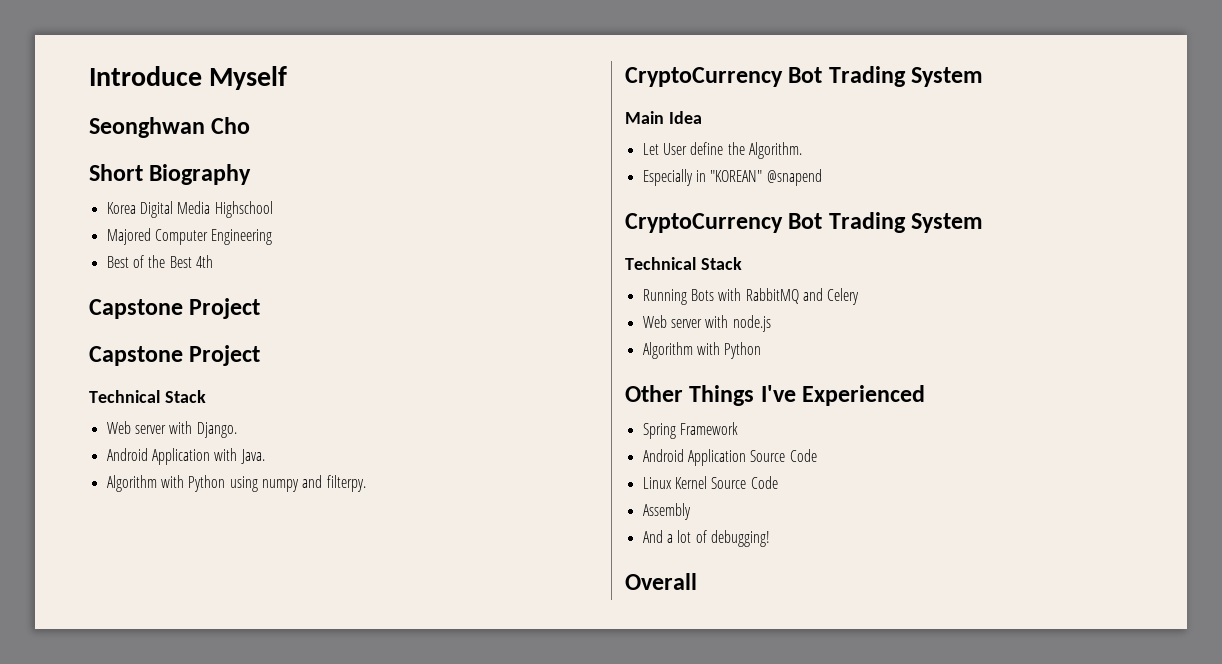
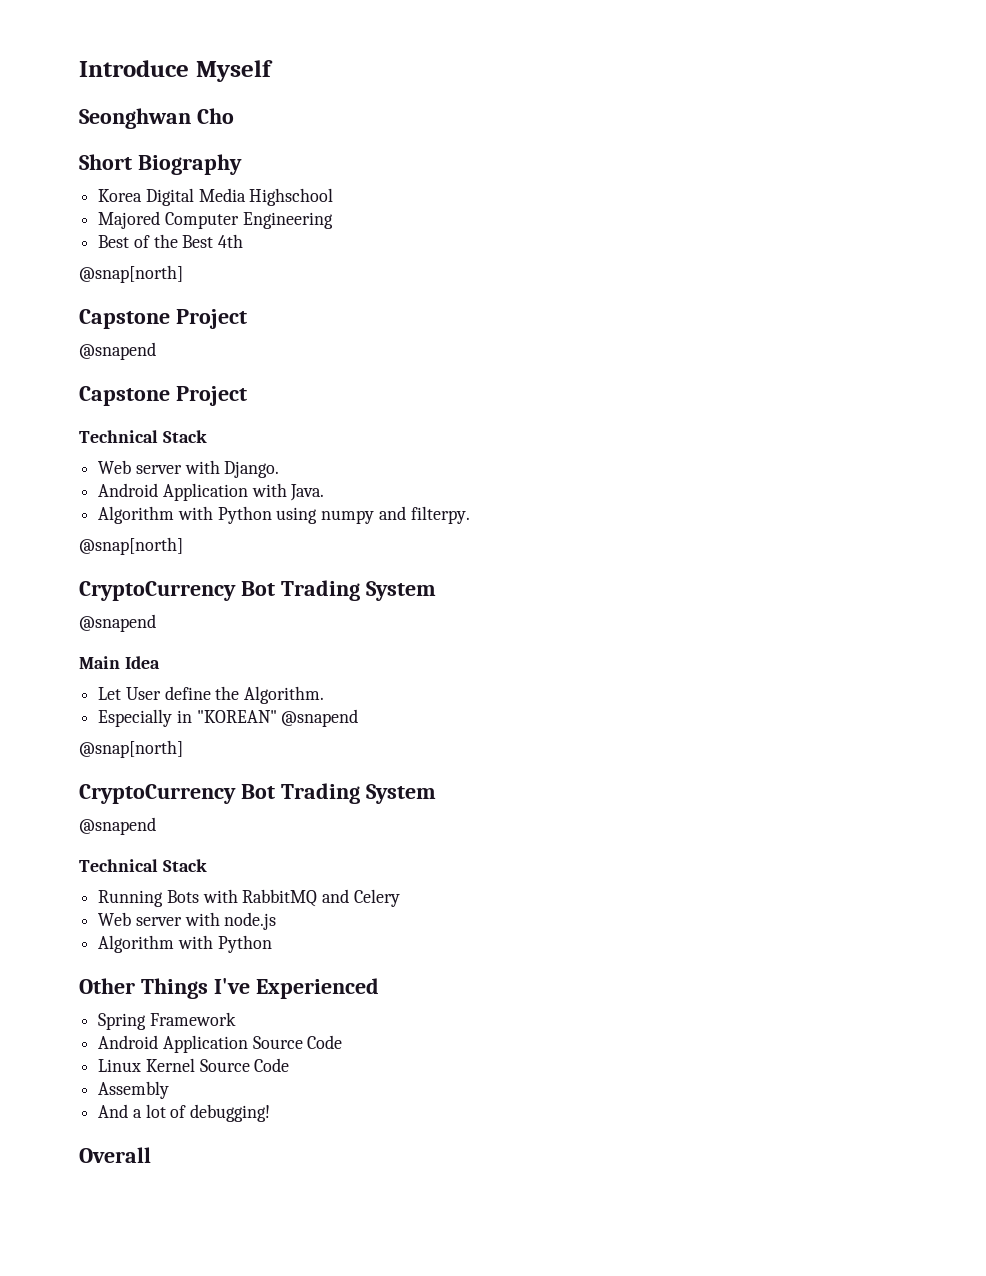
  Best of the Best 4th
+ @snap[north]
  Capstone Project
+ @snapend
  Algorithm with Python using numpy and filterpy.
+ @snap[north]
  CryptoCurrency Bot Trading System
+ @snapend
  Especially in "KOREAN" @snapend
+ @snap[north]
  CryptoCurrency Bot Trading System
+ @snapend

